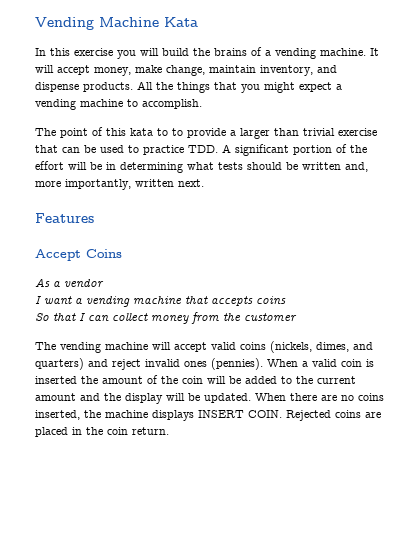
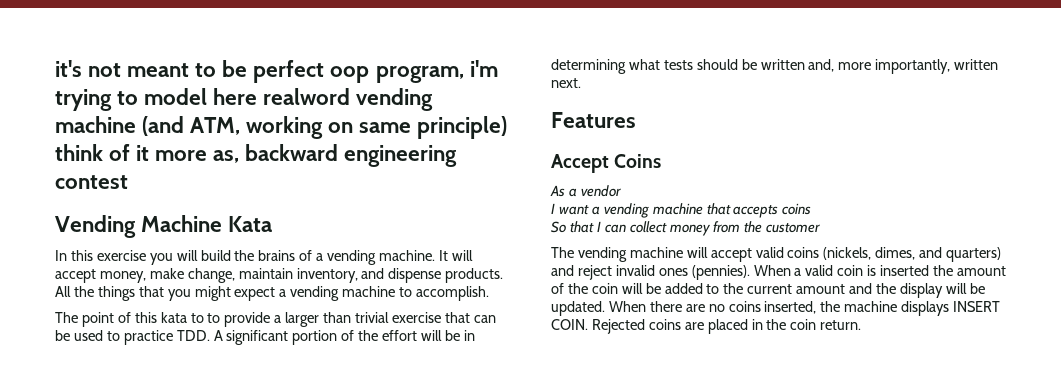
+ it's not meant to be perfect oop program, i'm trying to model here realword vending machine (and ATM, working on same principle) think of it more as, backward engineering contest

